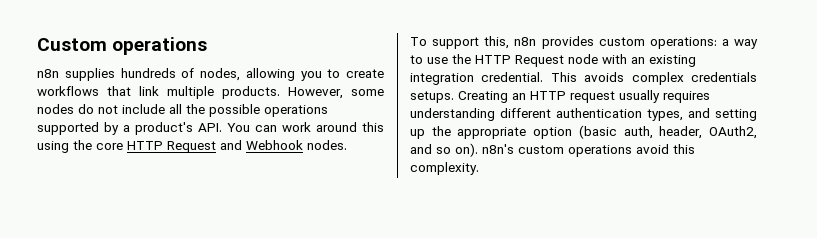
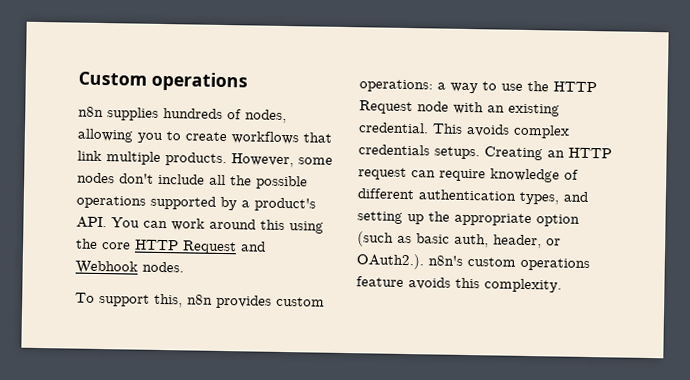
- However, some nodes do not include all the possible operations supported by a product's API. You can work around this using the core HTTP Request and Webhook nodes.
+ However, some nodes don't include all the possible operations supported by a product's API. You can work around this using the core HTTP Request and Webhook nodes.
- To support this, n8n provides custom operations: a way to use the HTTP Request node with an existing integration credential.
+ To support this, n8n provides custom operations: a way to use the HTTP Request node with an existing credential.
- Creating an HTTP request usually requires understanding different authentication types, and setting up the appropriate option (basic auth, header, OAuth2, and so on). n8n's custom operations avoid this complexity.
+ Creating an HTTP request can require knowledge of different authentication types, and setting up the appropriate option (such as basic auth, header, or OAuth2.). n8n's custom operations feature avoids this complexity.

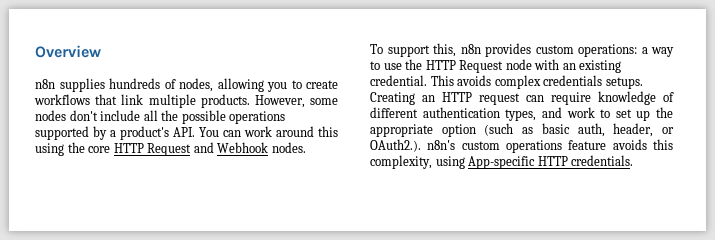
- Custom operations
+ Overview
- Creating an HTTP request can require knowledge of different authentication types, and setting up the appropriate option (such as basic auth, header, or OAuth2.). n8n's custom operations feature avoids this complexity.
+ Creating an HTTP request can require knowledge of different authentication types, and work to set up the appropriate option (such as basic auth, header, or OAuth2.). n8n's custom operations feature avoids this complexity, using App-specific HTTP credentials.

